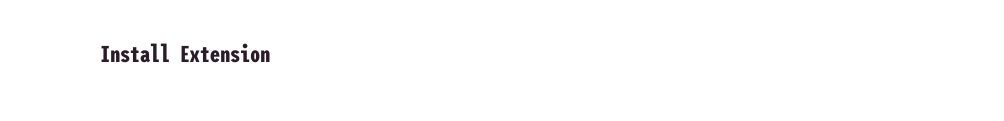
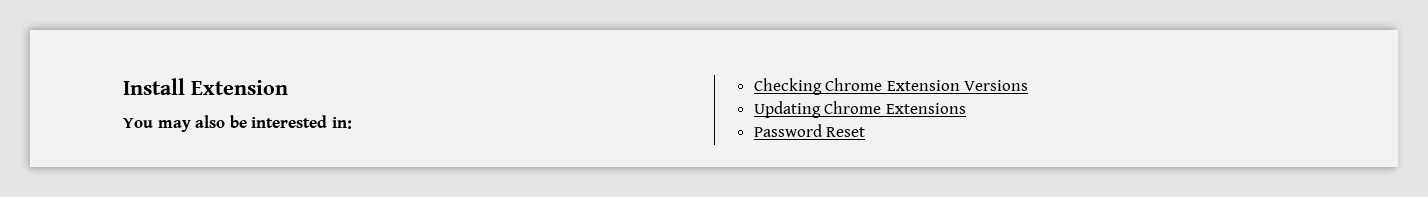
+ You may also be interested in:
+ Checking Chrome Extension Versions
+ Updating Chrome Extensions
+ Password Reset

